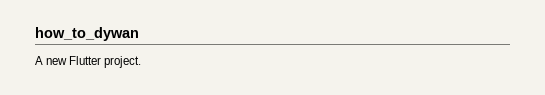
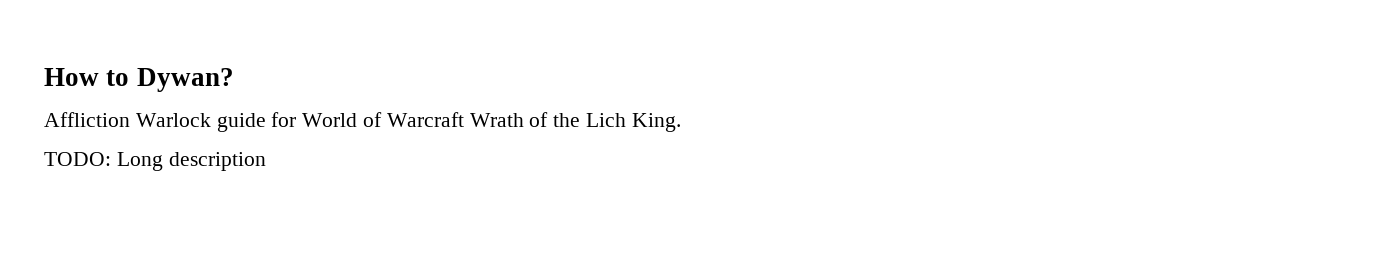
- how_to_dywan
- A new Flutter project.
+ How to Dywan?
+ Affliction Warlock guide for World of Warcraft Wrath of the Lich King.
+ TODO: Long description

